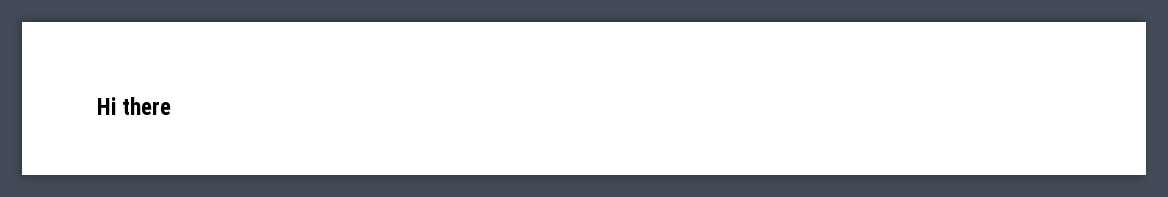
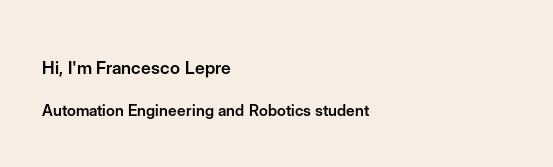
- Hi there
+ Hi, I'm Francesco Lepre
+ Automation Engineering and Robotics student

